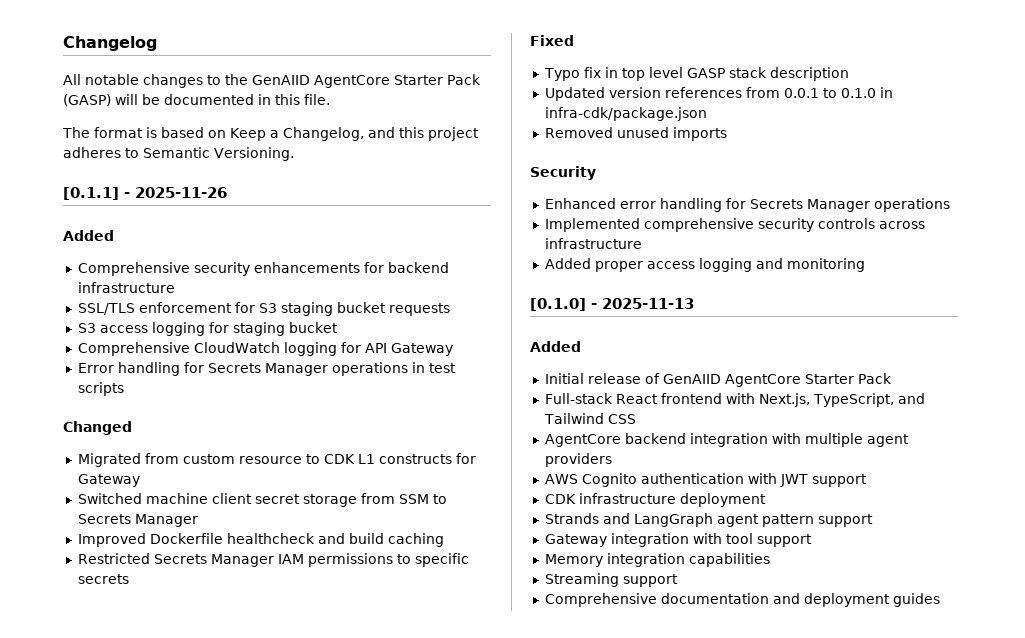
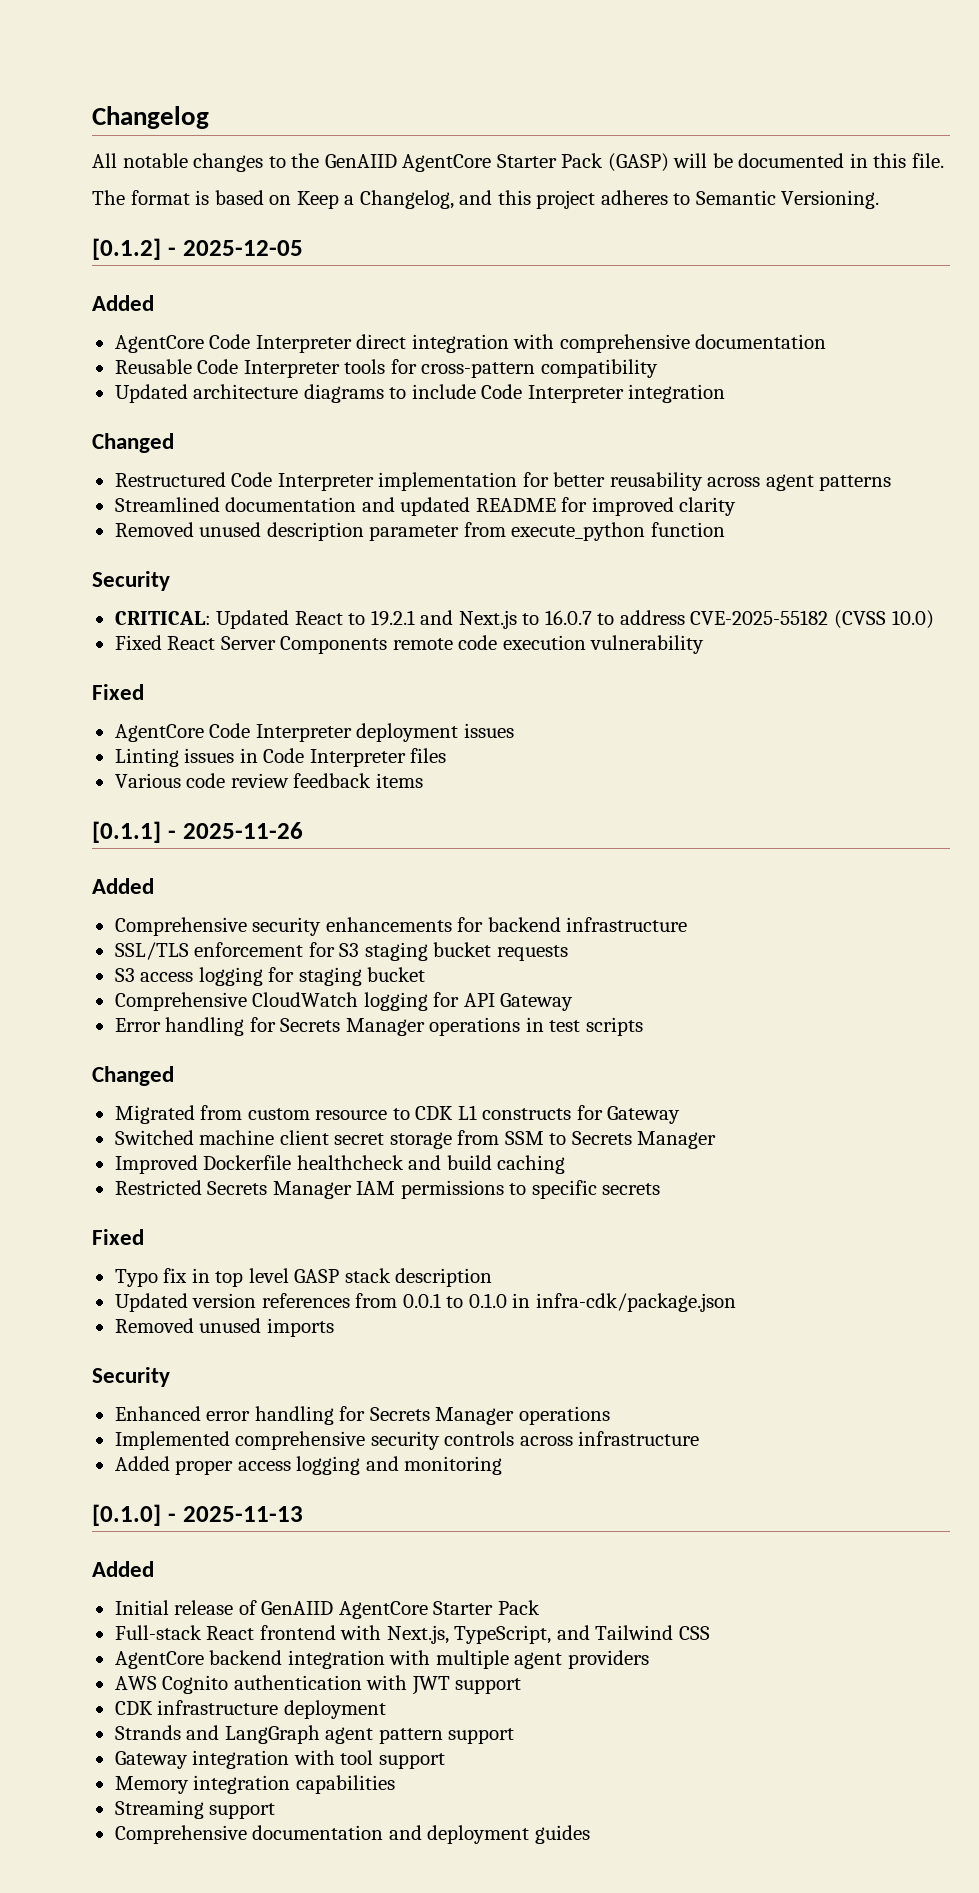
+ [0.1.2] - 2025-12-05
+ Added
+ AgentCore Code Interpreter direct integration with comprehensive documentation
+ Reusable Code Interpreter tools for cross-pattern compatibility
+ Updated architecture diagrams to include Code Interpreter integration
+ Changed
+ Restructured Code Interpreter implementation for better reusability across agent patterns
+ Streamlined documentation and updated README for improved clarity
+ Removed unused description parameter from execute_python function
+ Security
+ CRITICAL: Updated React to 19.2.1 and Next.js to 16.0.7 to address CVE-2025-55182 (CVSS 10.0)
+ Fixed React Server Components remote code execution vulnerability
+ Fixed
+ AgentCore Code Interpreter deployment issues
+ Linting issues in Code Interpreter files
+ Various code review feedback items

